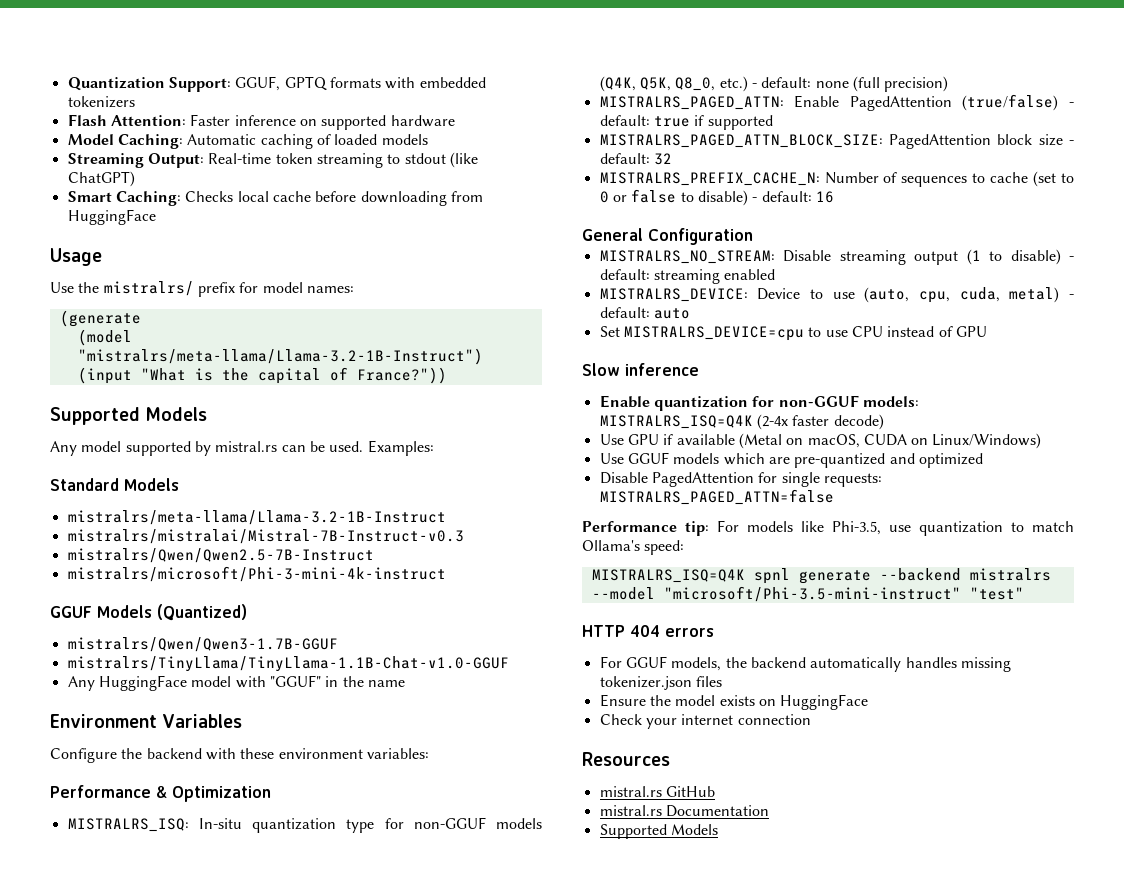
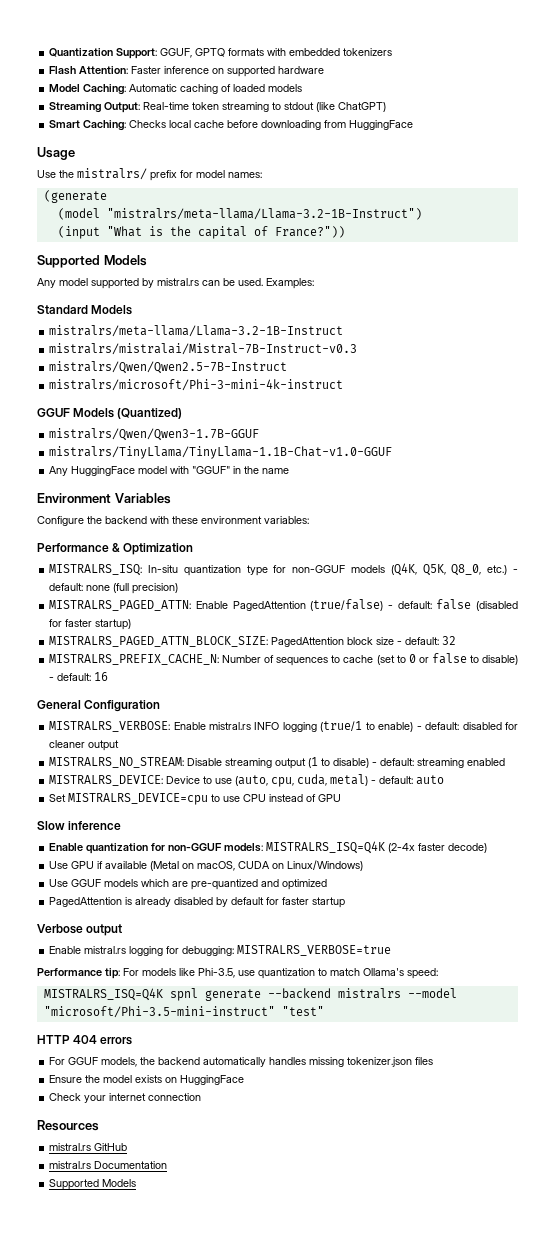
- MISTRALRS_PAGED_ATTN: Enable PagedAttention (true/false) - default: true if supported
+ MISTRALRS_PAGED_ATTN: Enable PagedAttention (true/false) - default: false (disabled for faster startup)
+ MISTRALRS_VERBOSE: Enable mistral.rs INFO logging (true/1 to enable) - default: disabled for cleaner output
- Disable PagedAttention for single requests: MISTRALRS_PAGED_ATTN=false
+ PagedAttention is already disabled by default for faster startup
+ Verbose output
+ Enable mistral.rs logging for debugging: MISTRALRS_VERBOSE=true

